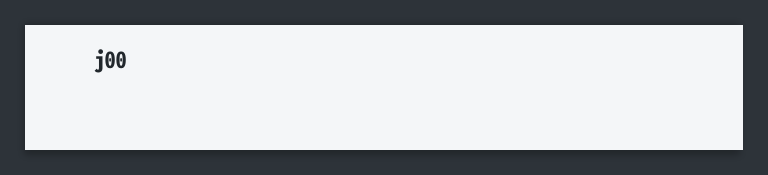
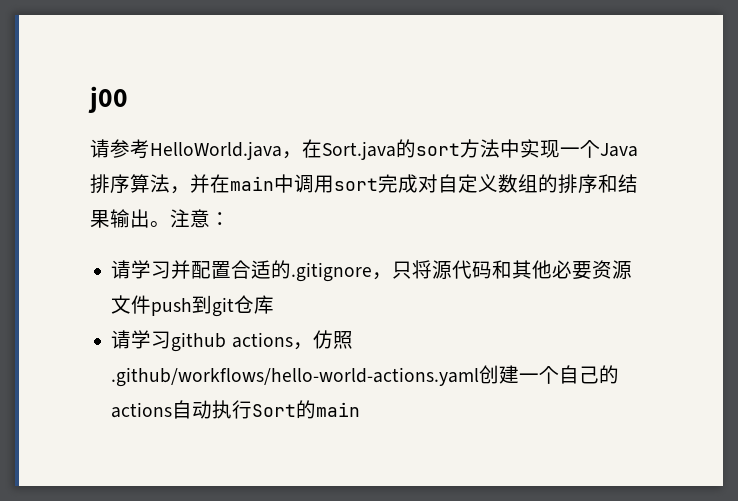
+ 请参考HelloWorld.java，在Sort.java的sort方法中实现一个Java排序算法，并在main中调用sort完成对自定义数组的排序和结果输出。注意：
+ 请学习并配置合适的.gitignore，只将源代码和其他必要资源文件push到git仓库
+ 请学习github actions，仿照.github/workflows/hello-world-actions.yaml创建一个自己的actions自动执行Sort的main

